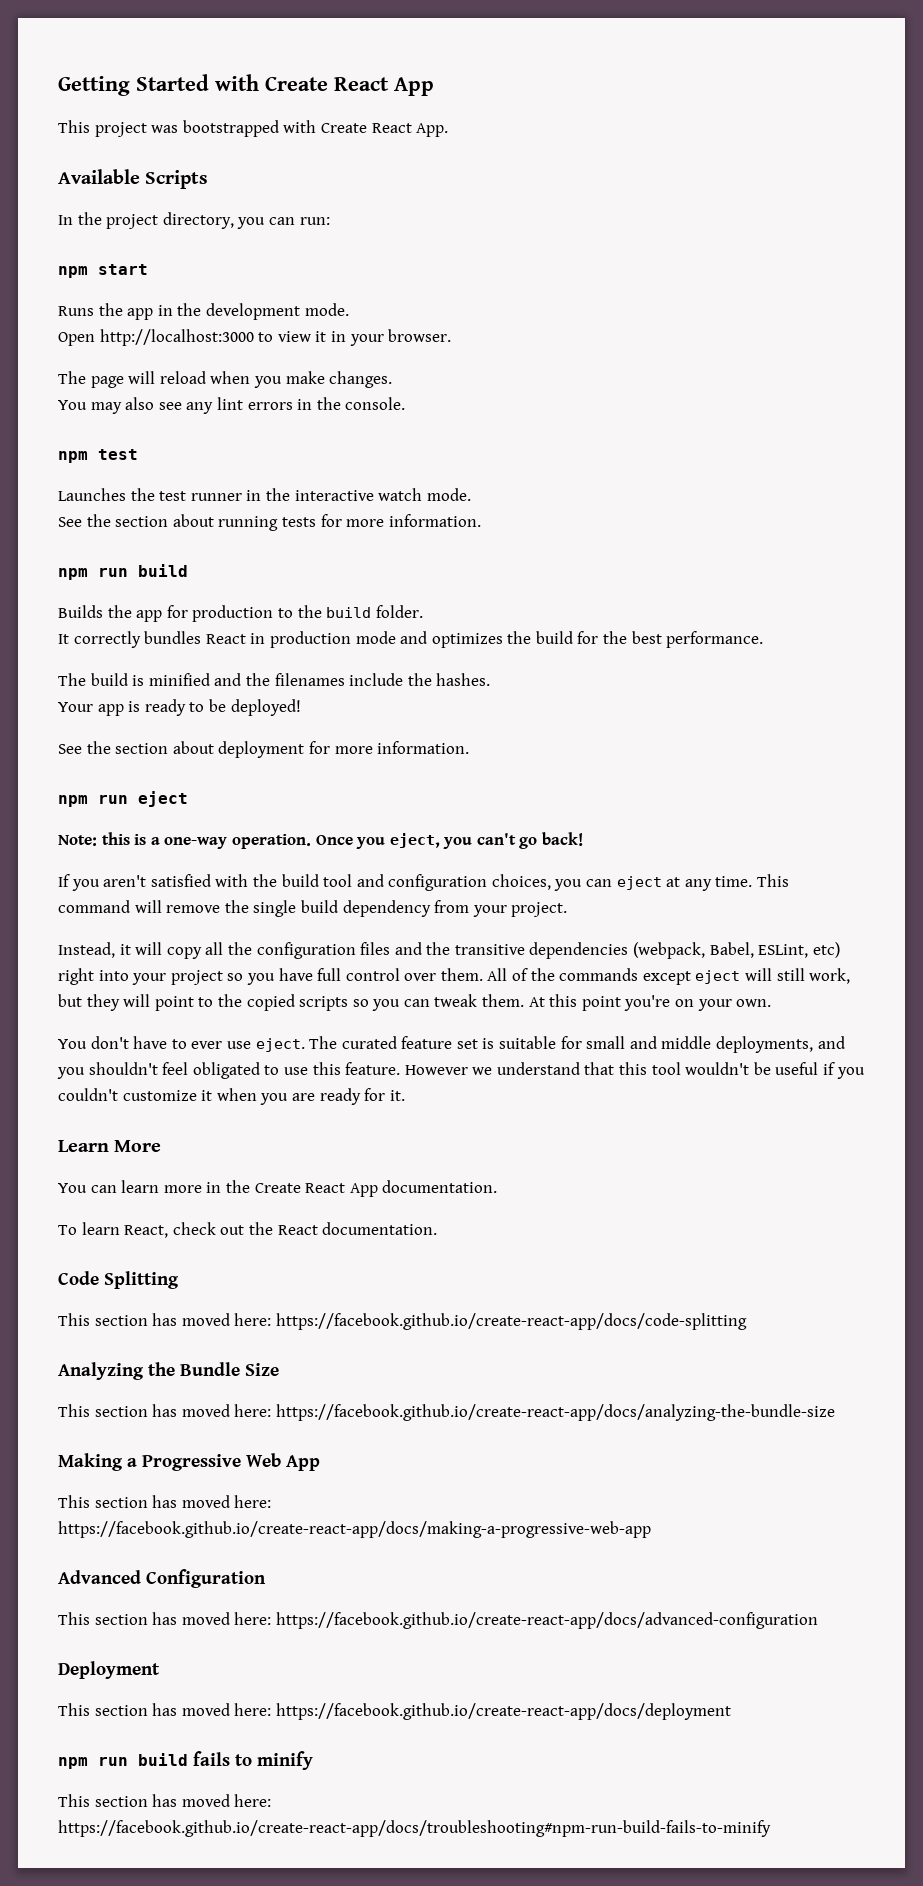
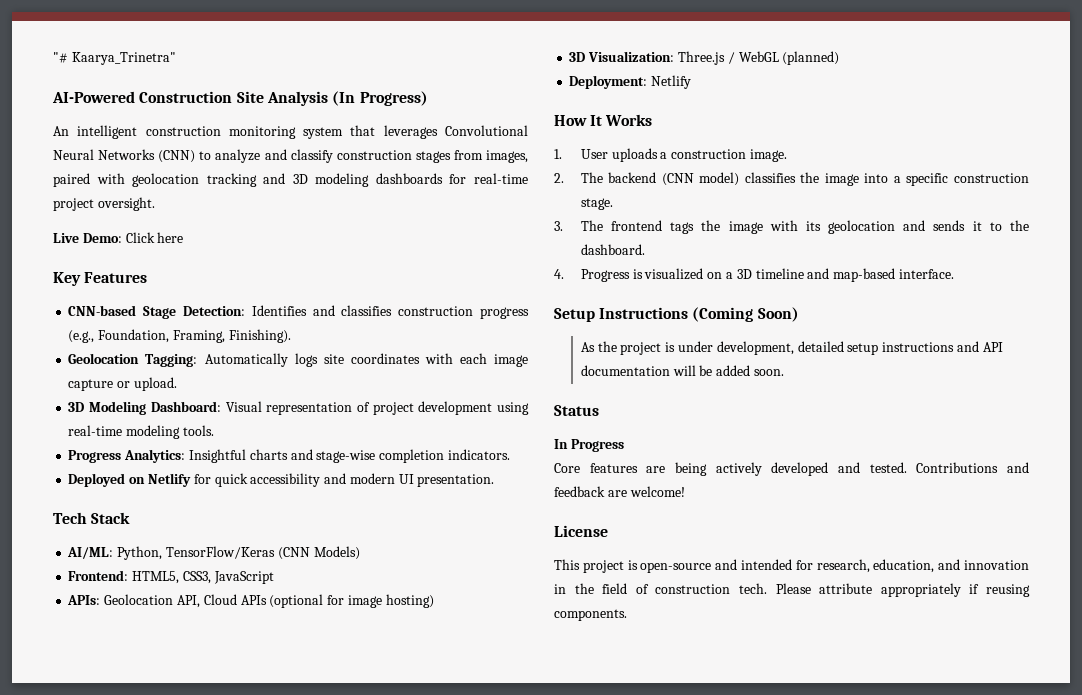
- Getting Started with Create React App
- This project was bootstrapped with Create React App.
- Available Scripts
- In the project directory, you can run:
- npm start
- Runs the app in the development mode.
- Open http://localhost:3000 to view it in your browser.
- The page will reload when you make changes.
- You may also see any lint errors in the console.
- npm test
- Launches the test runner in the interactive watch mode.
- See the section about running tests for more information.
- npm run build
- Builds the app for production to the build folder.
- It correctly bundles React in production mode and optimizes the build for the best performance.
- The build is minified and the filenames include the hashes.
- Your app is ready to be deployed!
- See the section about deployment for more information.
- npm run eject
- Note: this is a one-way operation. Once you eject, you can't go back!
- If you aren't satisfied with the build tool and configuration choices, you can eject at any time. This command will remove the single build dependency from your project.
- Instead, it will copy all the configuration files and the transitive dependencies (webpack, Babel, ESLint, etc) right into your project so you have full control over them. All of the commands except eject will still work, but they will point to the copied scripts so you can tweak them. At this point you're on your own.
- You don't have to ever use eject. The curated feature set is suitable for small and middle deployments, and you shouldn't feel obligated to use this feature. However we understand that this tool wouldn't be useful if you couldn't customize it when you are ready for it.
- Learn More
- You can learn more in the Create React App documentation.
- To learn React, check out the React documentation.
- Code Splitting
- This section has moved here: https://facebook.github.io/create-react-app/docs/code-splitting
- Analyzing the Bundle Size
- This section has moved here: https://facebook.github.io/create-react-app/docs/analyzing-the-bundle-size
- Making a Progressive Web App
- This section has moved here: https://facebook.github.io/create-react-app/docs/making-a-progressive-web-app
- Advanced Configuration
- This section has moved here: https://facebook.github.io/create-react-app/docs/advanced-configuration
- Deployment
- This section has moved here: https://facebook.github.io/create-react-app/docs/deployment
- npm run build fails to minify
- This section has moved here: https://facebook.github.io/create-react-app/docs/troubleshooting#npm-run-build-fails-to-minify
+ "# Kaarya_Trinetra"
+ AI-Powered Construction Site Analysis (In Progress)
+ An intelligent construction monitoring system that leverages Convolutional Neural Networks (CNN) to analyze and classify construction stages from images, paired with geolocation tracking and 3D modeling dashboards for real-time project oversight.
+ Live Demo: Click here
+ Key Features
+ CNN-based Stage Detection: Identifies and classifies construction progress (e.g., Foundation, Framing, Finishing).
+ Geolocation Tagging: Automatically logs site coordinates with each image capture or upload.
+ 3D Modeling Dashboard: Visual representation of project development using real-time modeling tools.
+ Progress Analytics: Insightful charts and stage-wise completion indicators.
+ Deployed on Netlify for quick accessibility and modern UI presentation.
+ Tech Stack
+ AI/ML: Python, TensorFlow/Keras (CNN Models)
+ Frontend: HTML5, CSS3, JavaScript
+ APIs: Geolocation API, Cloud APIs (optional for image hosting)
+ 3D Visualization: Three.js / WebGL (planned)
+ Deployment: Netlify
+ How It Works
+ 1. User uploads a construction image.
+ 2. The backend (CNN model) classifies the image into a specific construction stage.
+ 3. The frontend tags the image with its geolocation and sends it to the dashboard.
+ 4. Progress is visualized on a 3D timeline and map-based interface.
+ Setup Instructions (Coming Soon)
+ As the project is under development, detailed setup instructions and API documentation will be added soon.
+ Status
+ In Progress
+ Core features are being actively developed and tested. Contributions and feedback are welcome!
+ License
+ This project is open-source and intended for research, education, and innovation in the field of construction tech. Please attribute appropriately if reusing components.

